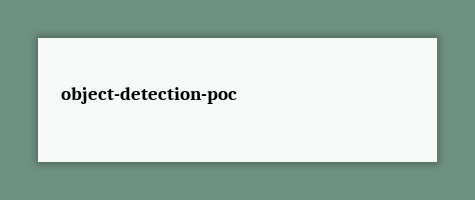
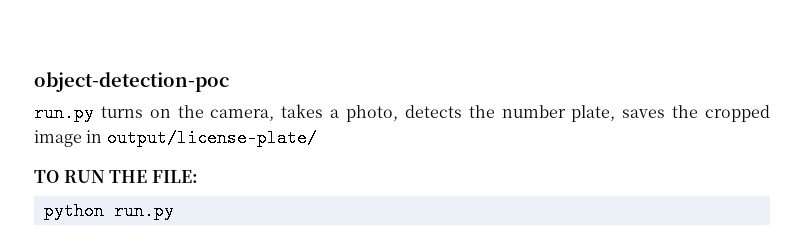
+ run.py turns on the camera, takes a photo, detects the number plate, saves the cropped image in output/license-plate/
+ TO RUN THE FILE:
+ python run.py

